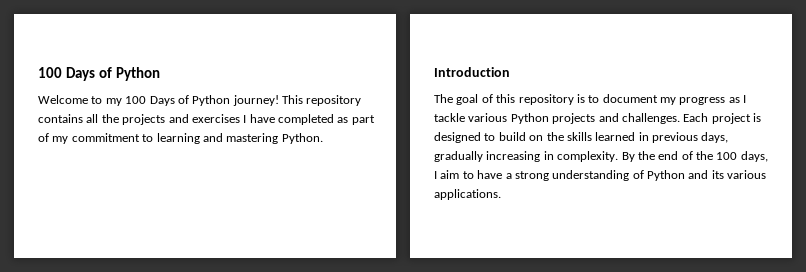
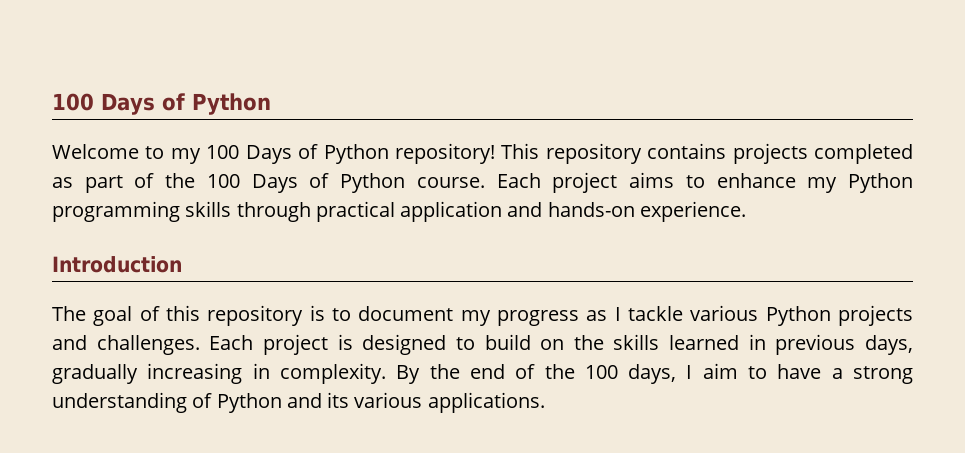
- Welcome to my 100 Days of Python journey!
+ Welcome to my 100 Days of Python repository!
- This repository contains all the projects and exercises I have completed as part of my commitment to learning and mastering Python.
+ This repository contains projects completed as part of the 100 Days of Python course. Each project aims to enhance my Python programming skills through practical application and hands-on experience.

